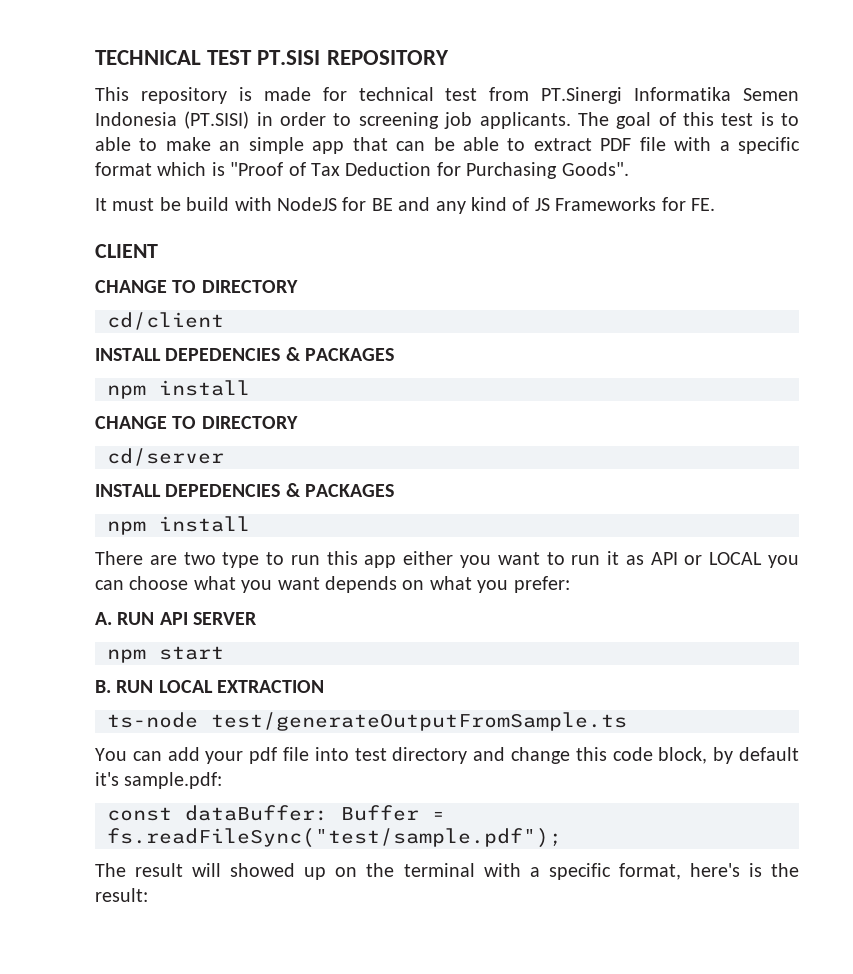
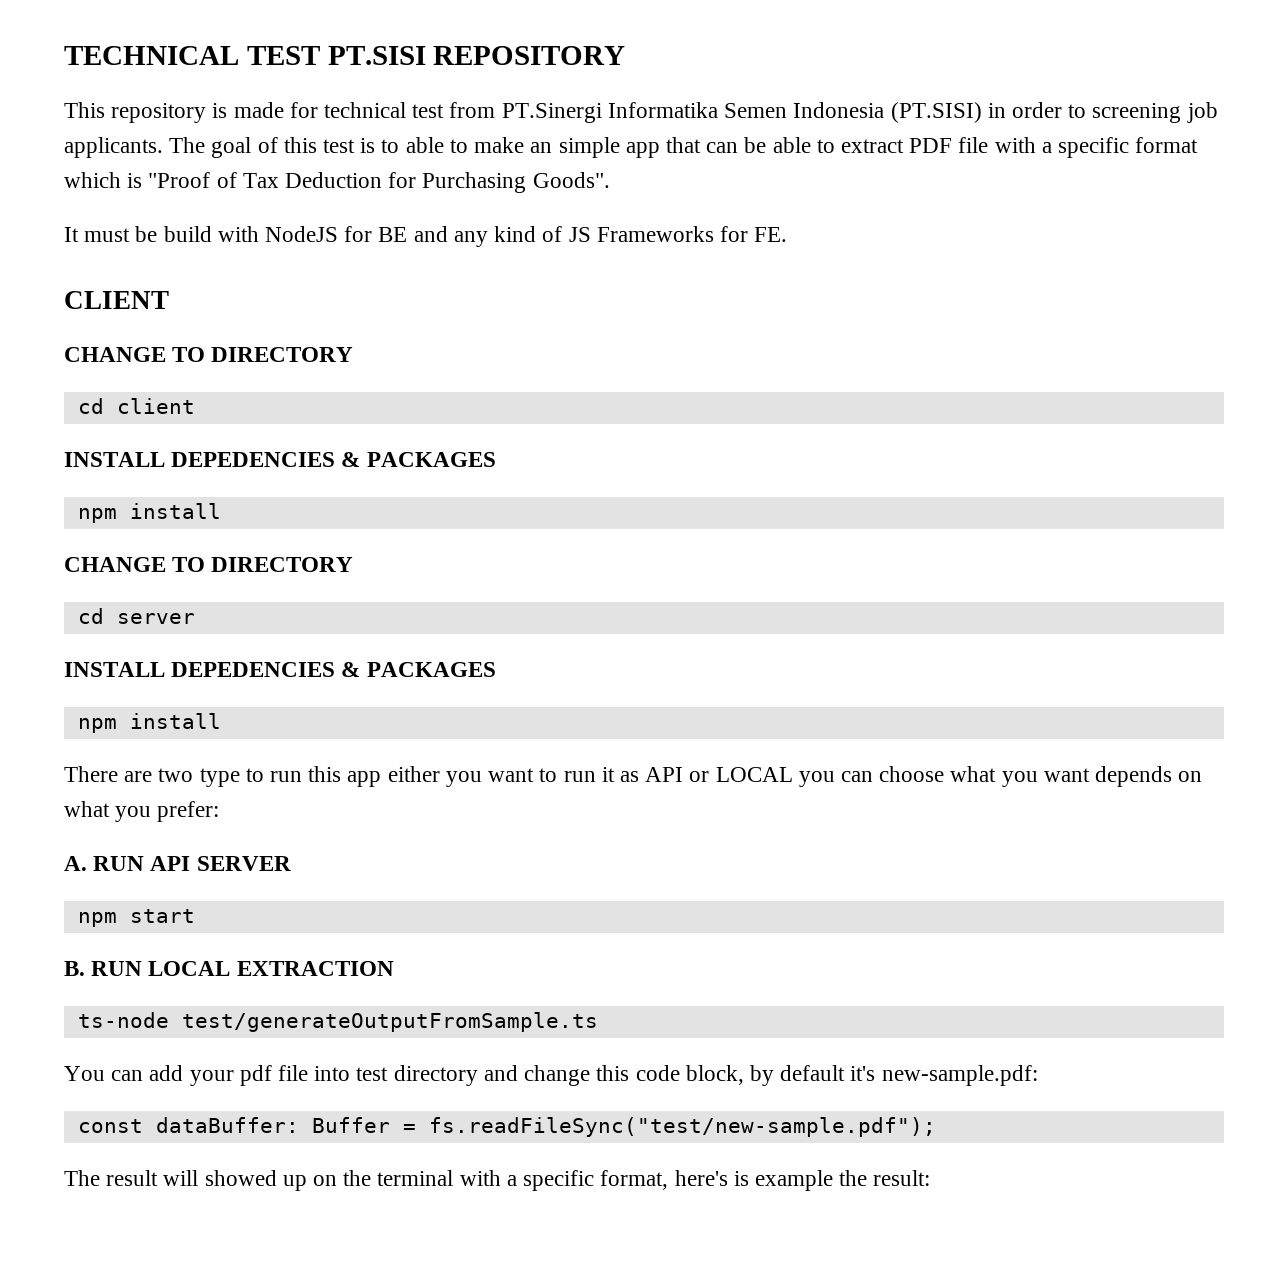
- cd/client
+ cd client
- cd/server
+ cd server
- You can add your pdf file into test directory and change this code block, by default it's sample.pdf:
+ You can add your pdf file into test directory and change this code block, by default it's new-sample.pdf:
- const dataBuffer: Buffer = fs.readFileSync("test/sample.pdf");
+ const dataBuffer: Buffer = fs.readFileSync("test/new-sample.pdf");
- The result will showed up on the terminal with a specific format, here's is the result:
+ The result will showed up on the terminal with a specific format, here's is example the result:

